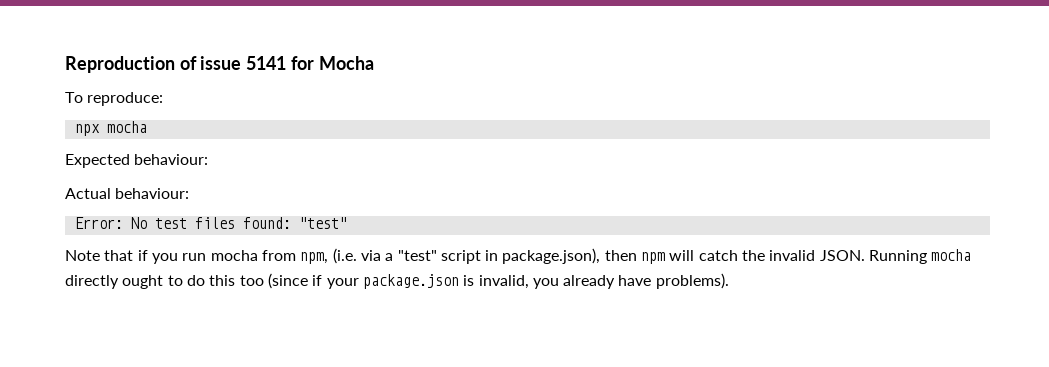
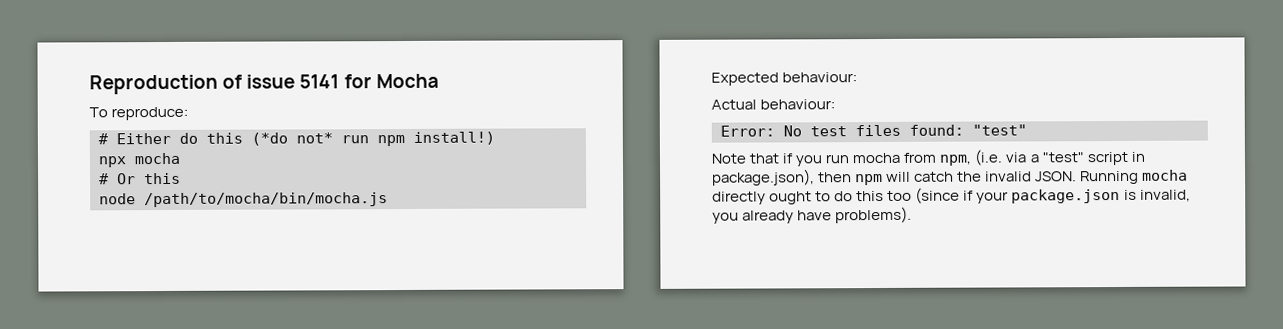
+ # Either do this (*do not* run npm install!)
  npx mocha
+ # Or this
+ node /path/to/mocha/bin/mocha.js

